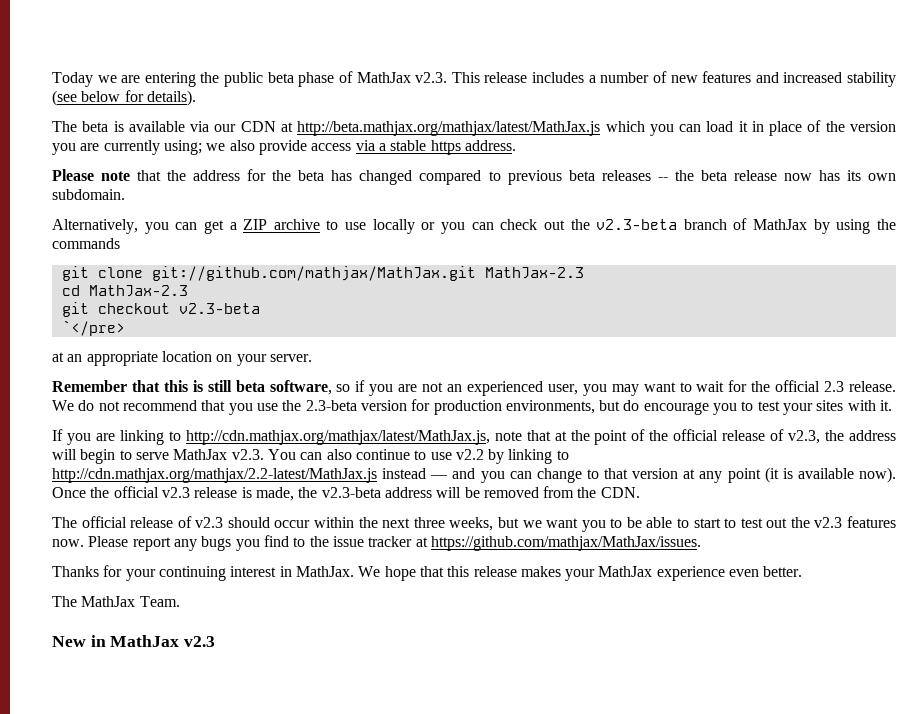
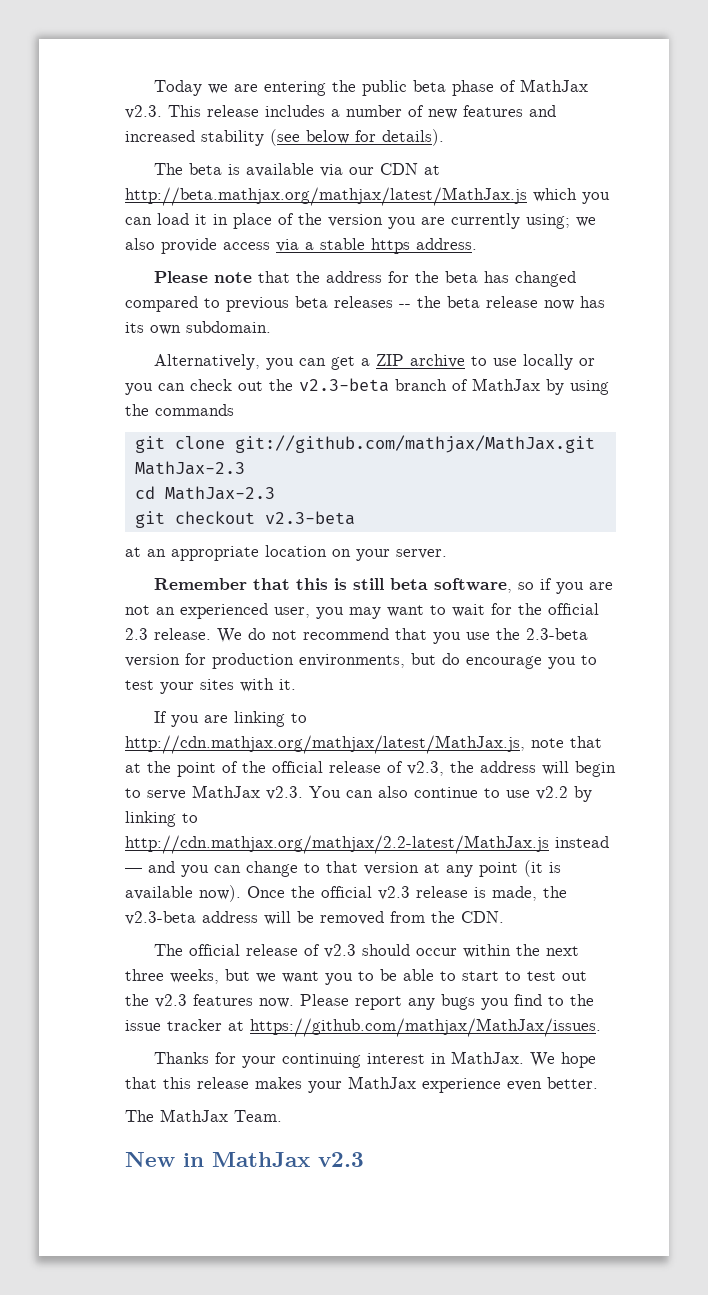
- `</pre>

